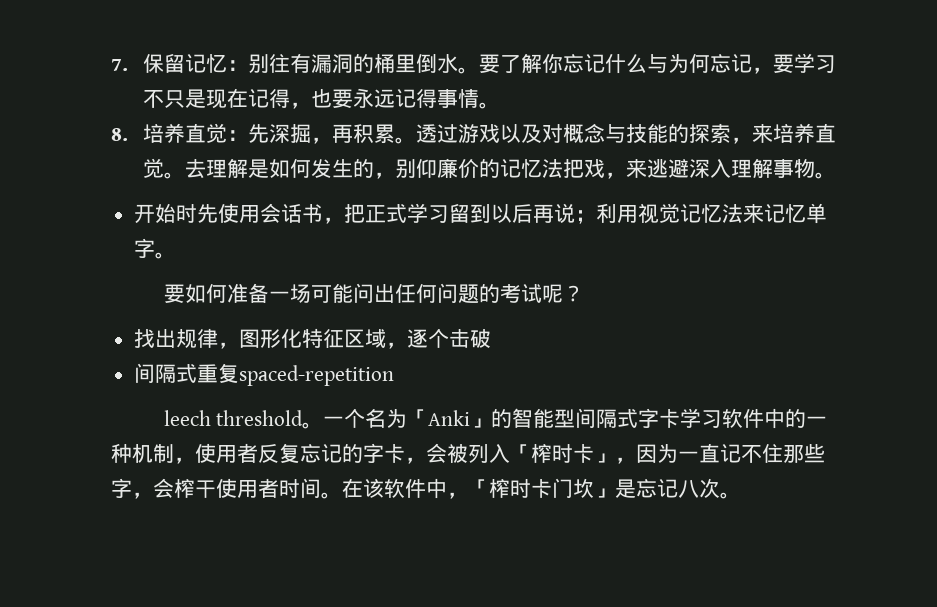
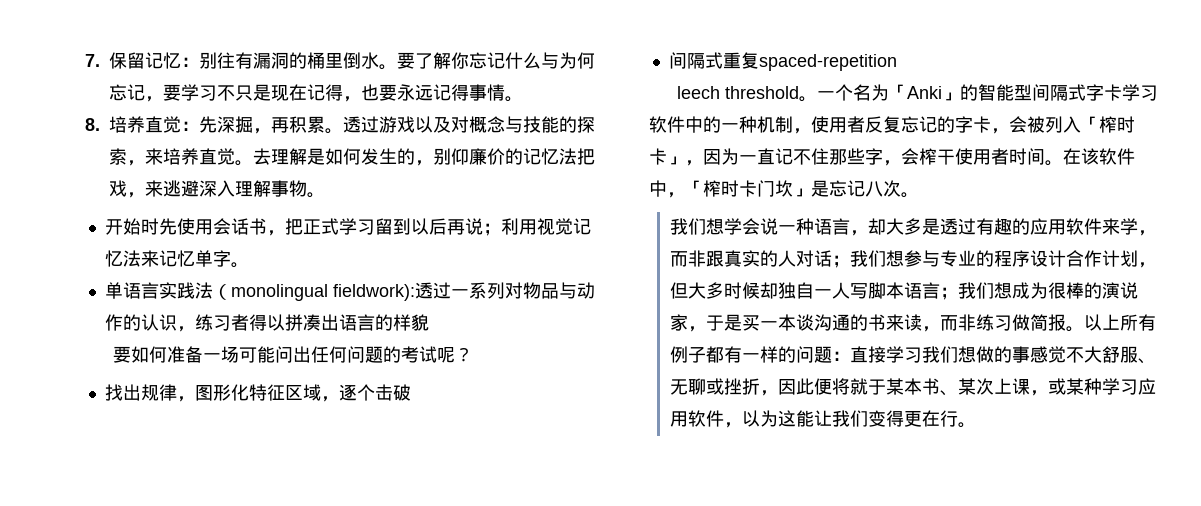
+ 单语言实践法（monolingual fieldwork):透过一系列对物品与动作的认识，练习者得以拼凑出语言的样貌
+ 我们想学会说一种语言，却大多是透过有趣的应用软件来学，而非跟真实的人对话；我们想参与专业的程序设计合作计划，但大多时候却独自一人写脚本语言；我们想成为很棒的演说家，于是买一本谈沟通的书来读，而非练习做简报。以上所有例子都有一样的问题：直接学习我们想做的事感觉不大舒服、无聊或挫折，因此便将就于某本书、某次上课，或某种学习应用软件，以为这能让我们变得更在行。

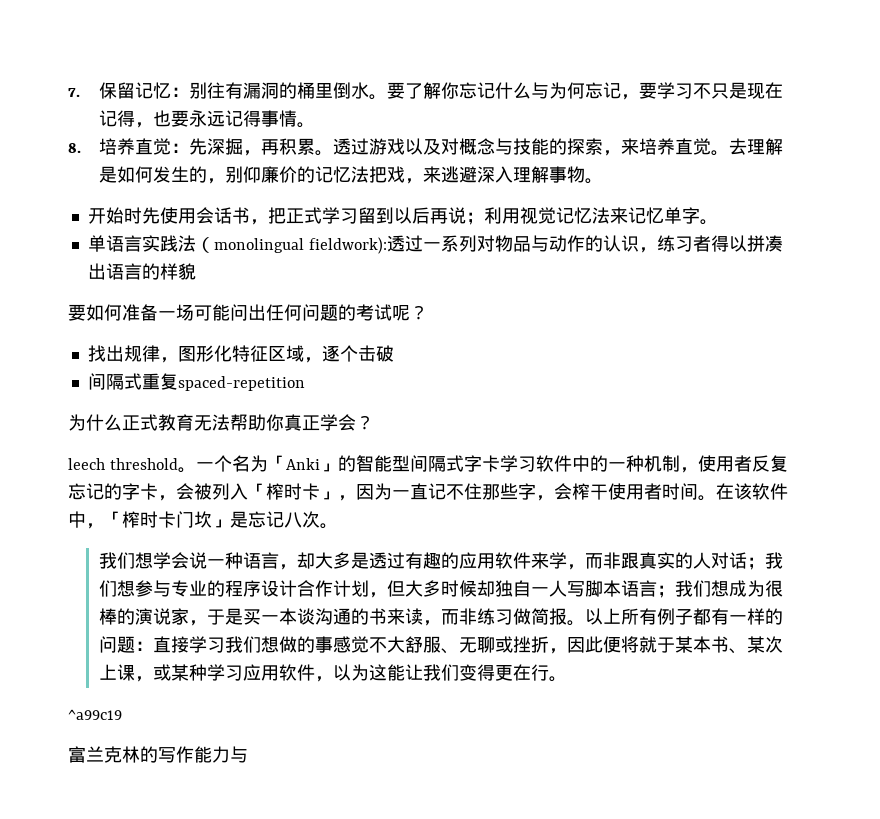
+ 为什么正式教育无法帮助你真正学会？
+ ^a99c19
+ 富兰克林的写作能力与

